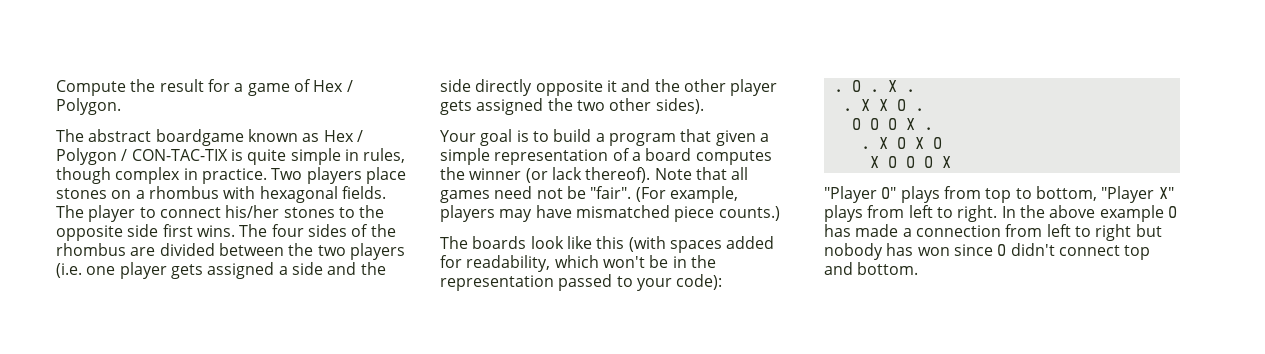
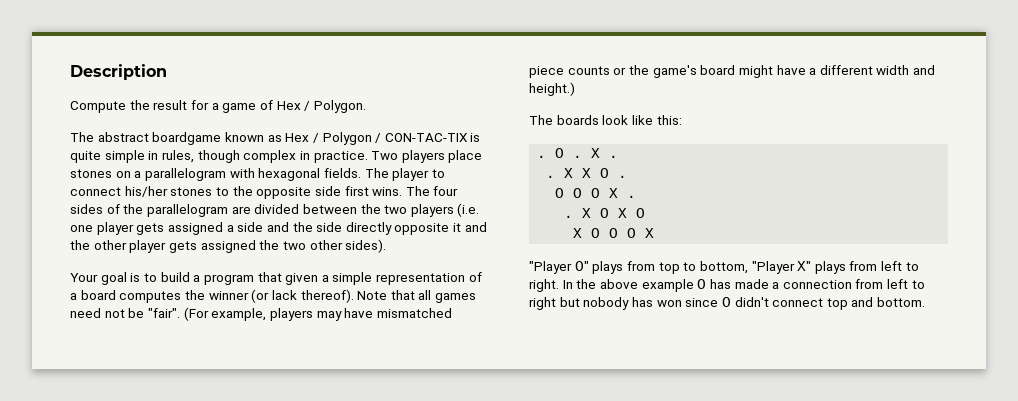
+ Description
- Two players place stones on a rhombus with hexagonal fields.
+ Two players place stones on a parallelogram with hexagonal fields.
- The four sides of the rhombus are divided between the two players (i.e. one player gets assigned a side and the side directly opposite it and the other player gets assigned the two other sides).
+ The four sides of the parallelogram are divided between the two players (i.e. one player gets assigned a side and the side directly opposite it and the other player gets assigned the two other sides).
- (For example, players may have mismatched piece counts.)
- The boards look like this (with spaces added for readability, which won't be in the representation passed to your code):
+ (For example, players may have mismatched piece counts or the game's board might have a different width and height.)
+ The boards look like this:

